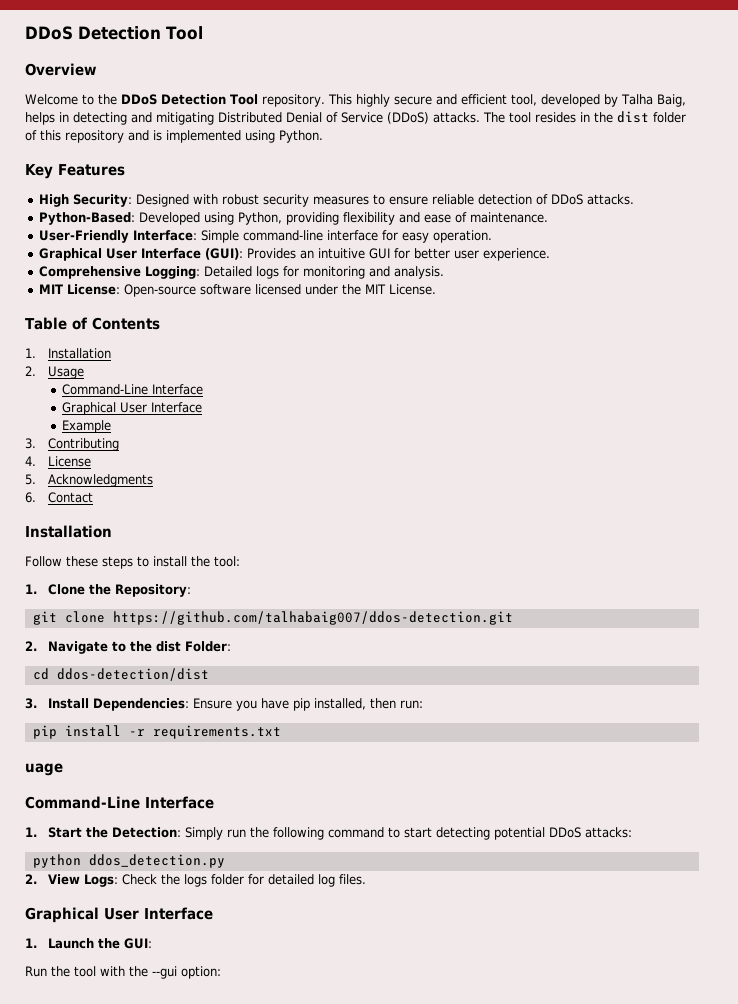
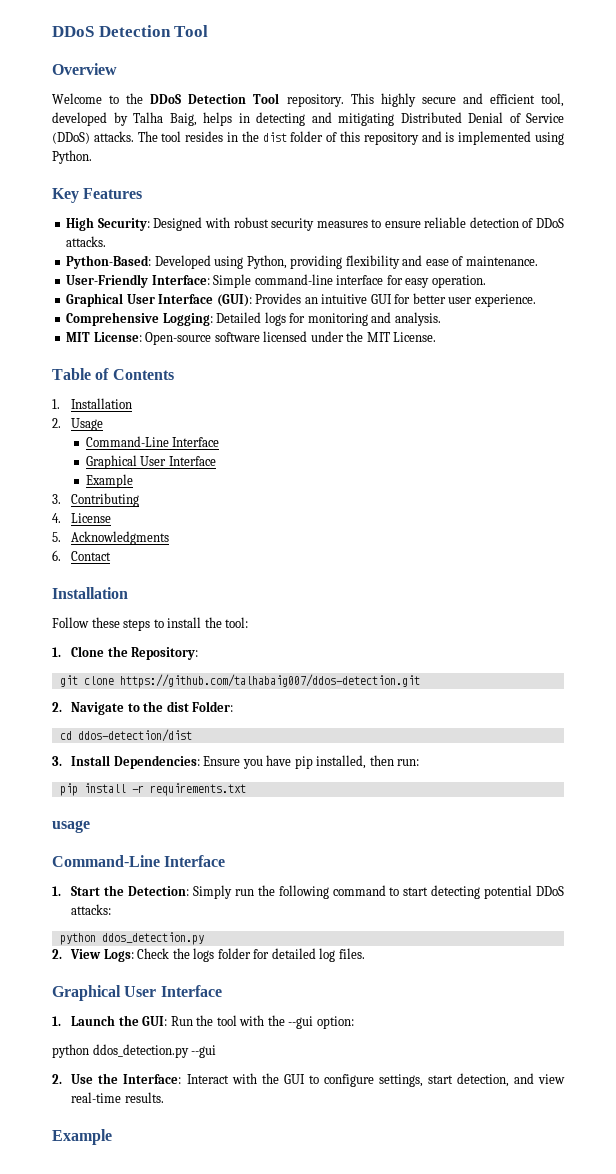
- uage
+ usage
- 1. Launch the GUI:
- Run the tool with the --gui option:
+ 1. Launch the GUI: Run the tool with the --gui option:
+ python ddos_detection.py --gui
+ 2. Use the Interface: Interact with the GUI to configure settings, start detection, and view real-time results.
+ Example

